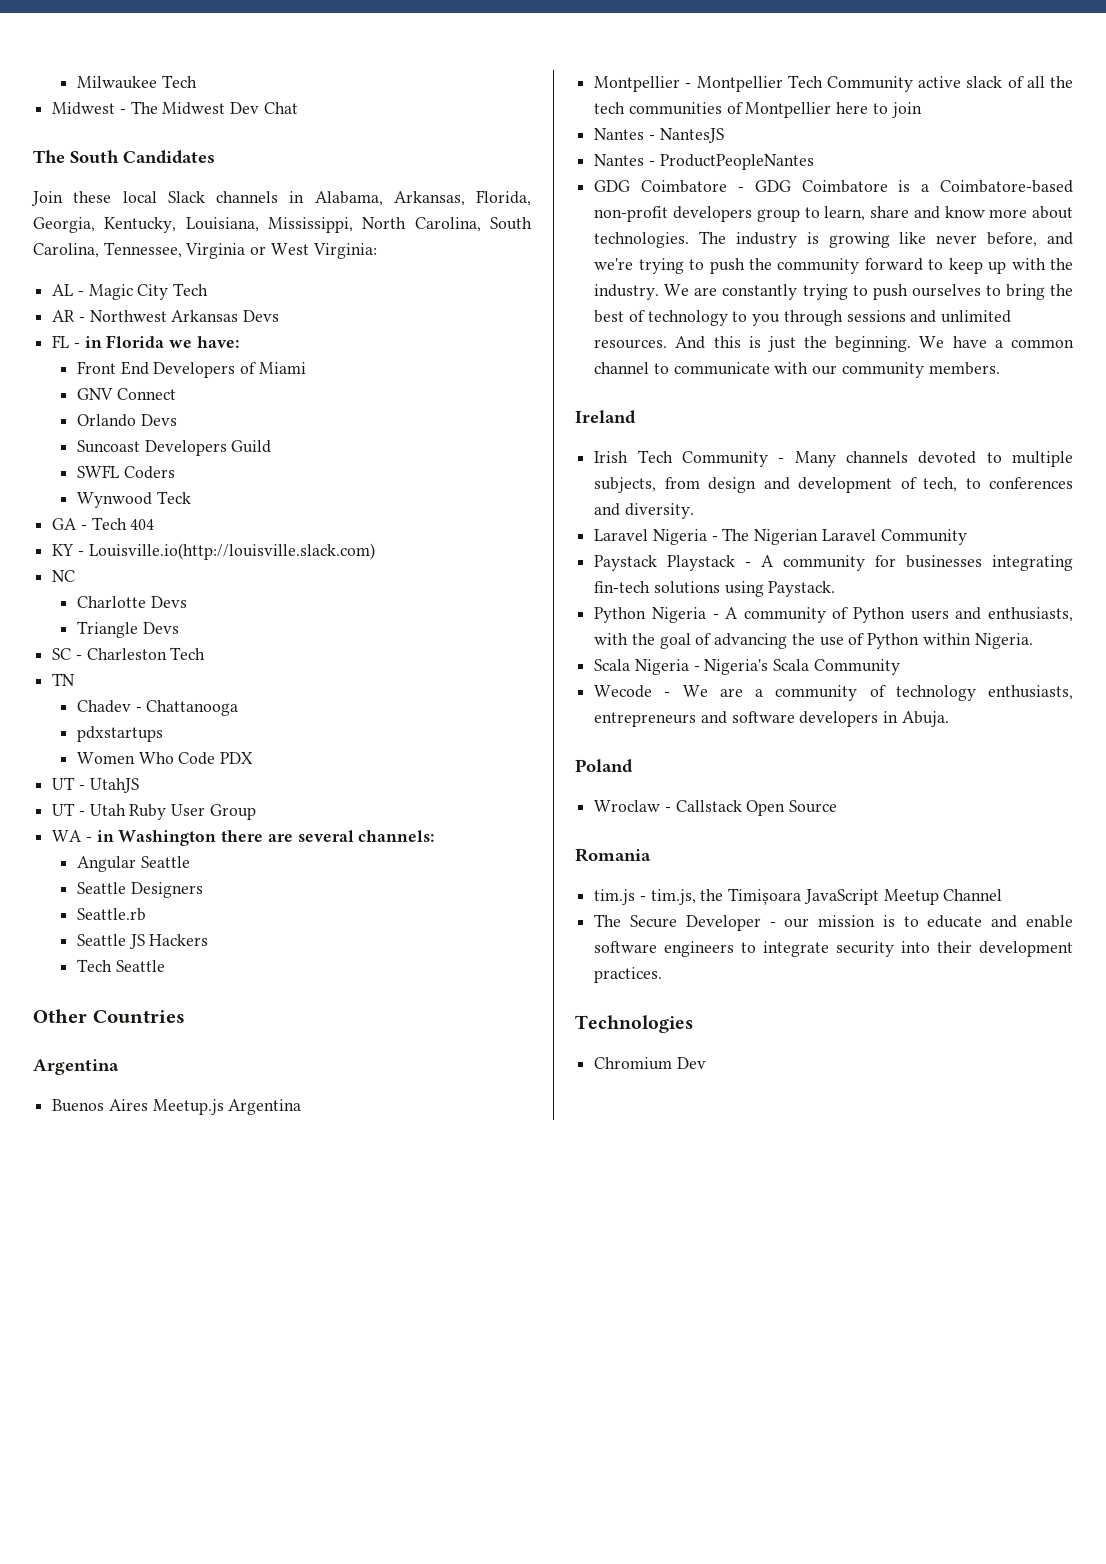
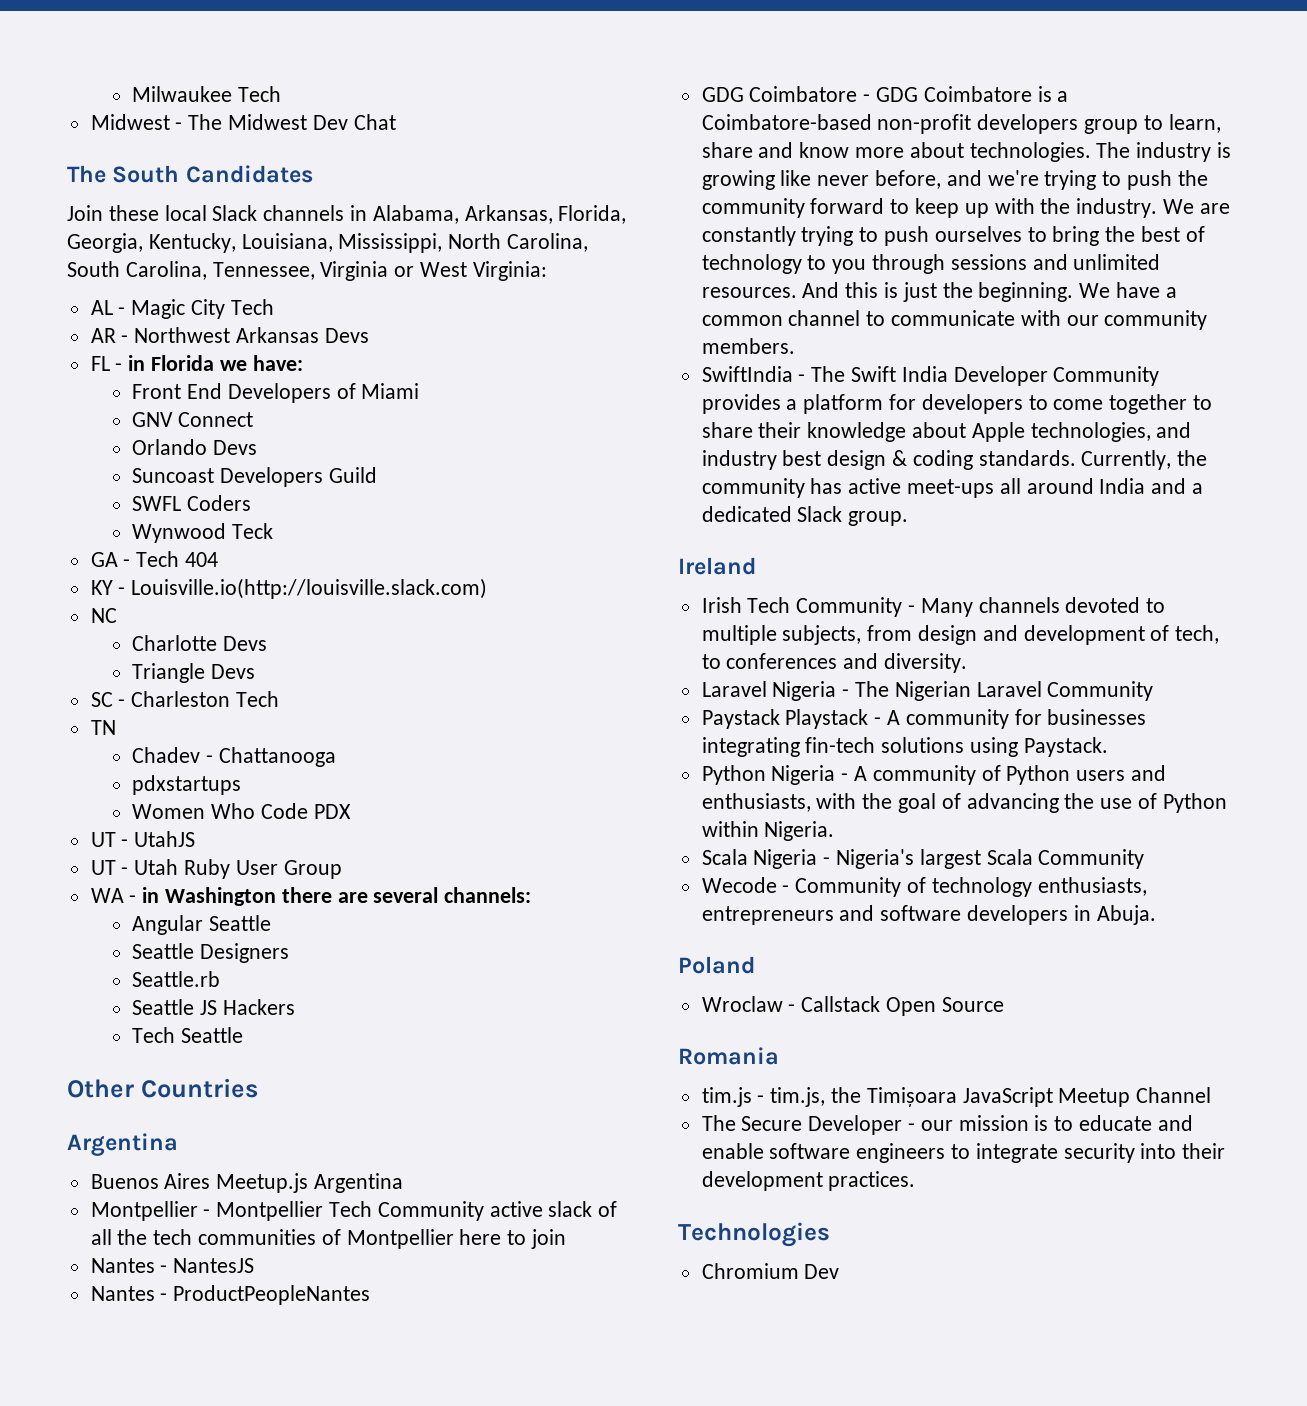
+ SwiftIndia - The Swift India Developer Community provides a platform for developers to come together to share their knowledge about Apple technologies, and industry best design & coding standards. Currently, the community has active meet-ups all around India and a dedicated Slack group.
- Scala Nigeria - Nigeria's Scala Community
+ Scala Nigeria - Nigeria's largest Scala Community
- Wecode - We are a community of technology enthusiasts, entrepreneurs and software developers in Abuja.
+ Wecode - Community of technology enthusiasts, entrepreneurs and software developers in Abuja.

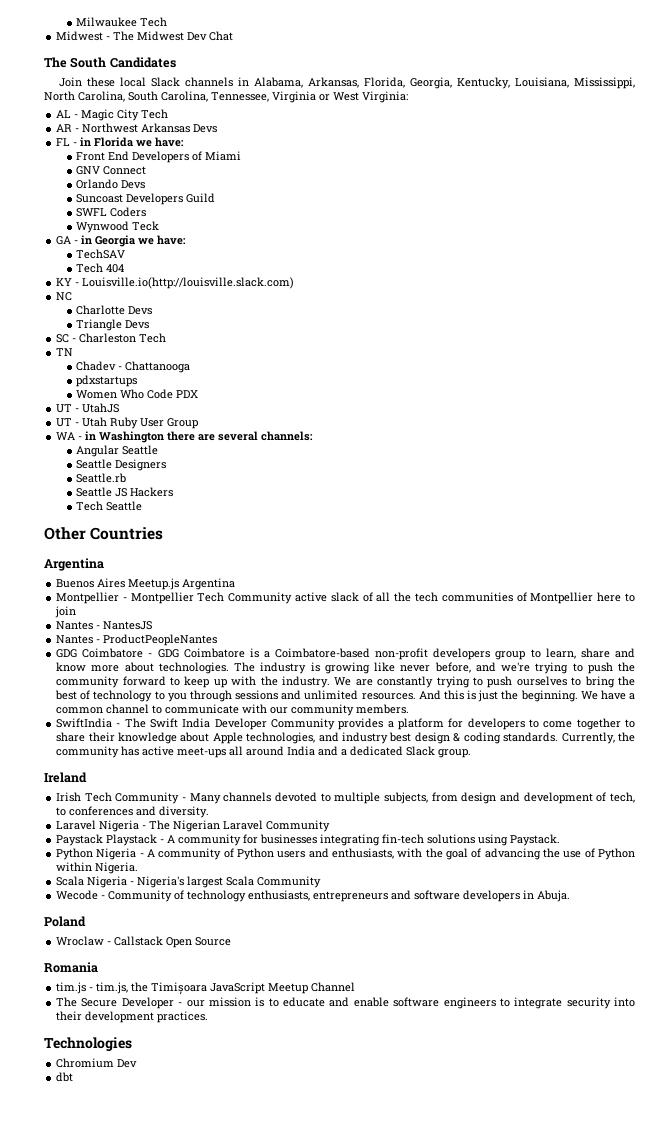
- GA - Tech 404
+ GA - in Georgia we have:
+ TechSAV
+ Tech 404
+ dbt

